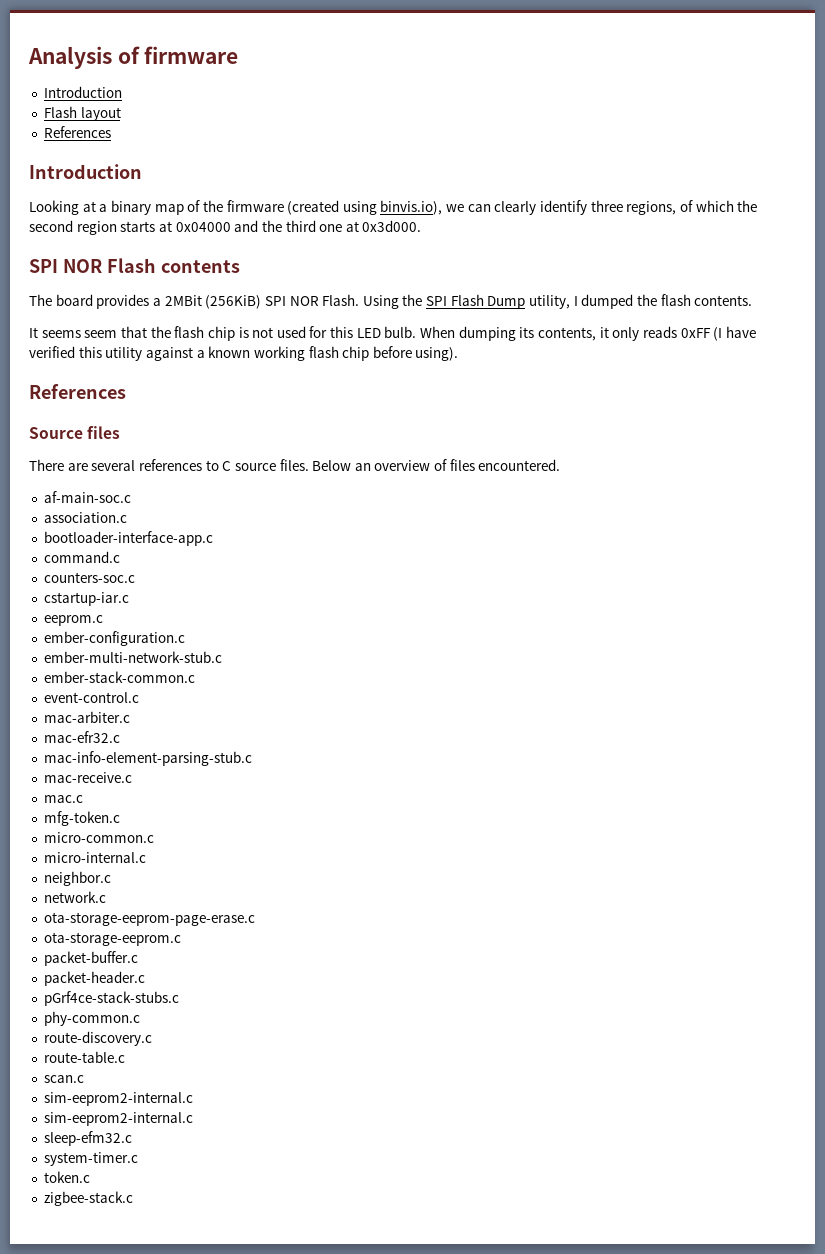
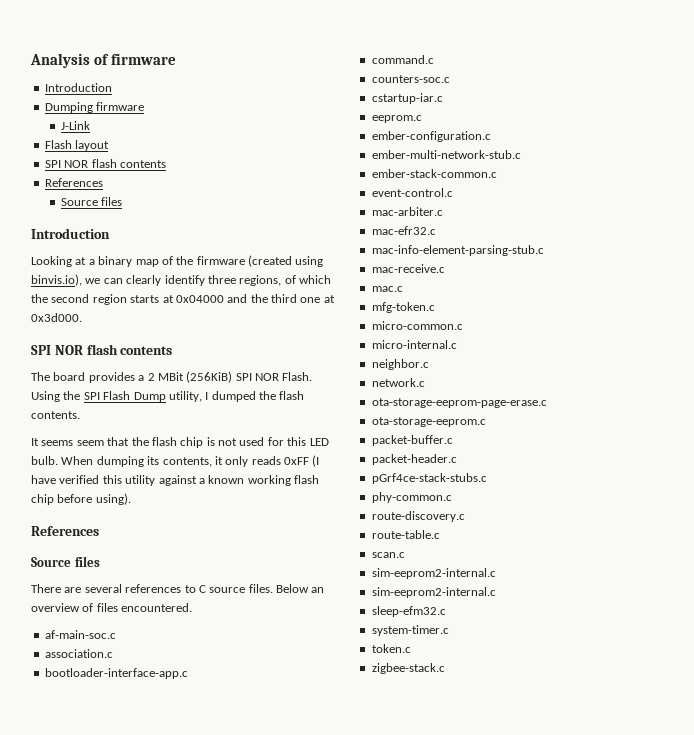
+ Dumping firmware
+ J-Link
  Flash layout
+ SPI NOR flash contents
  References
+ Source files
  Looking at a binary map of the firmware (created using binvis.io), we can clearly identify three regions, of which the second region starts at 0x04000 and the third one at 0x3d000.
- SPI NOR Flash contents
+ SPI NOR flash contents
- The board provides a 2MBit (256KiB) SPI NOR Flash.
+ The board provides a 2 MBit (256KiB) SPI NOR Flash.

